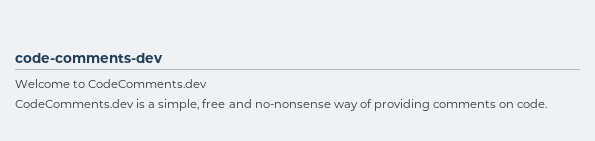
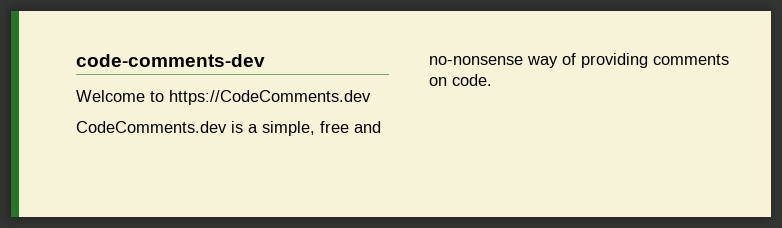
- Welcome to CodeComments.dev
+ Welcome to https://CodeComments.dev

